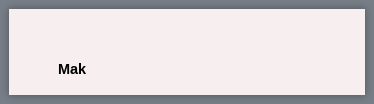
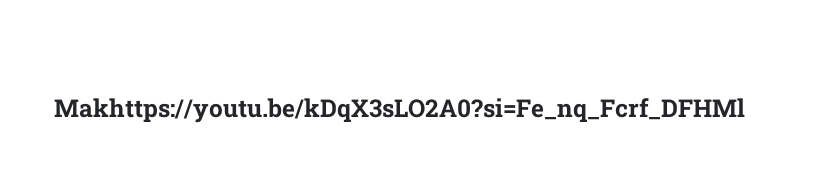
- Mak
+ Makhttps://youtu.be/kDqX3sLO2A0?si=Fe_nq_Fcrf_DFHMl

